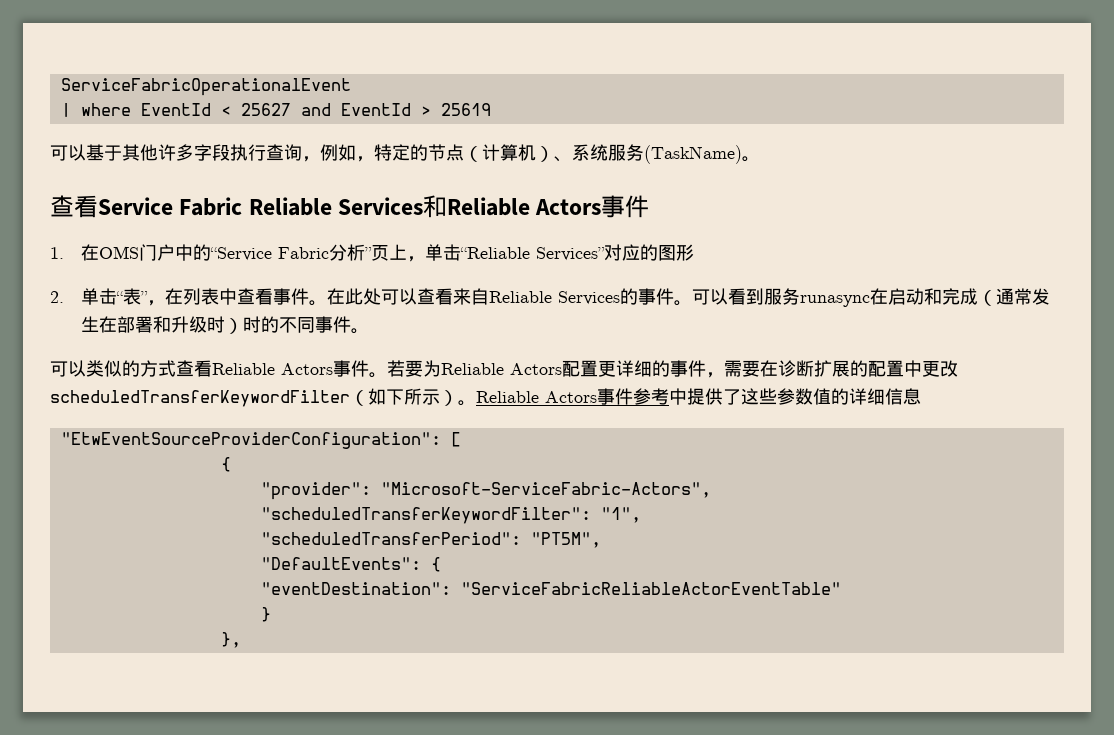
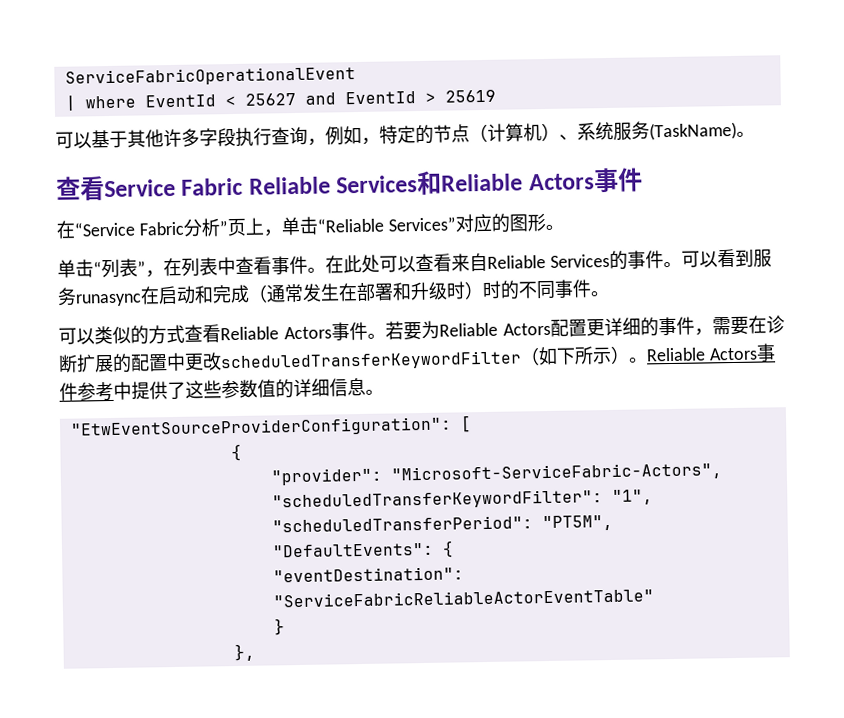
- 1.在OMS门户中的“Service Fabric分析”页上，单击“Reliable Services”对应的图形
- 2.单击“表”，在列表中查看事件。
+ 在“Service Fabric分析”页上，单击“Reliable Services”对应的图形。
+ 单击“列表”，在列表中查看事件。
- Reliable Actors事件参考中提供了这些参数值的详细信息
+ Reliable Actors事件参考中提供了这些参数值的详细信息。

